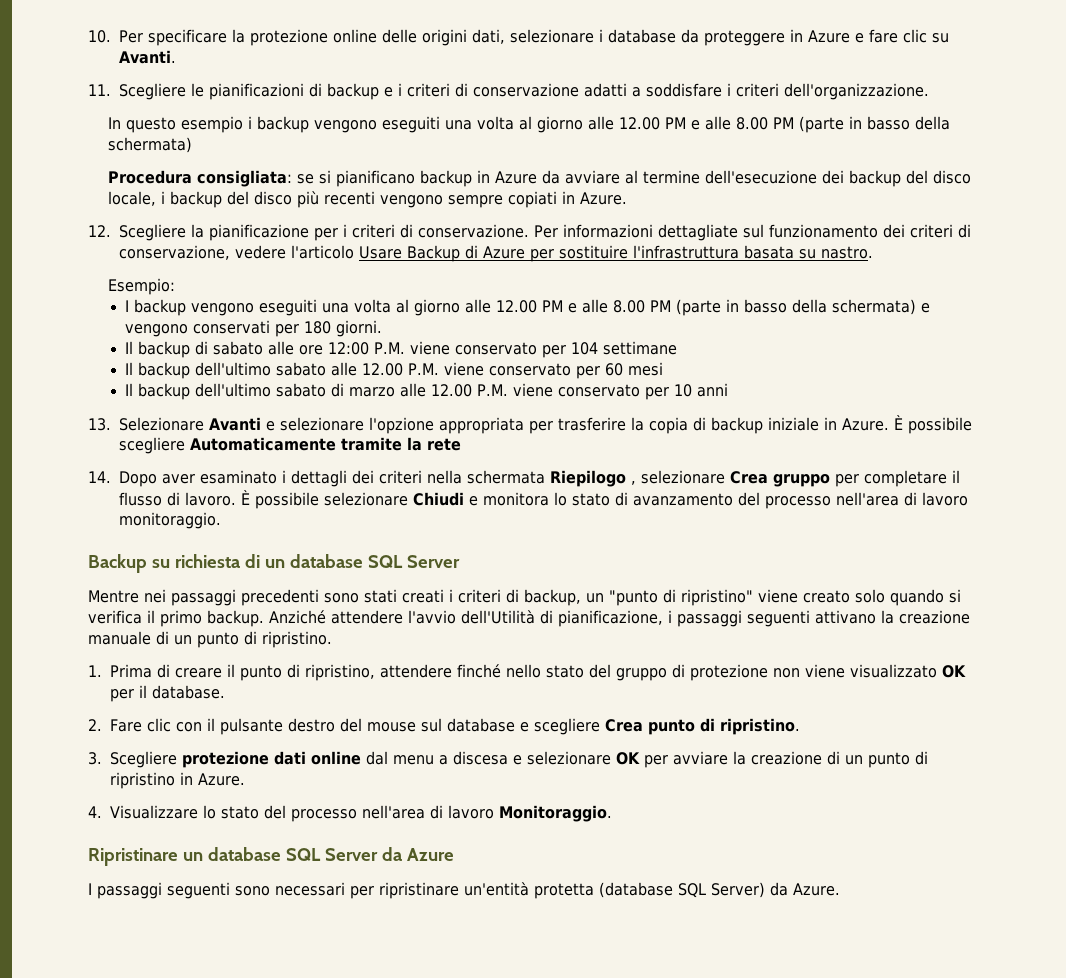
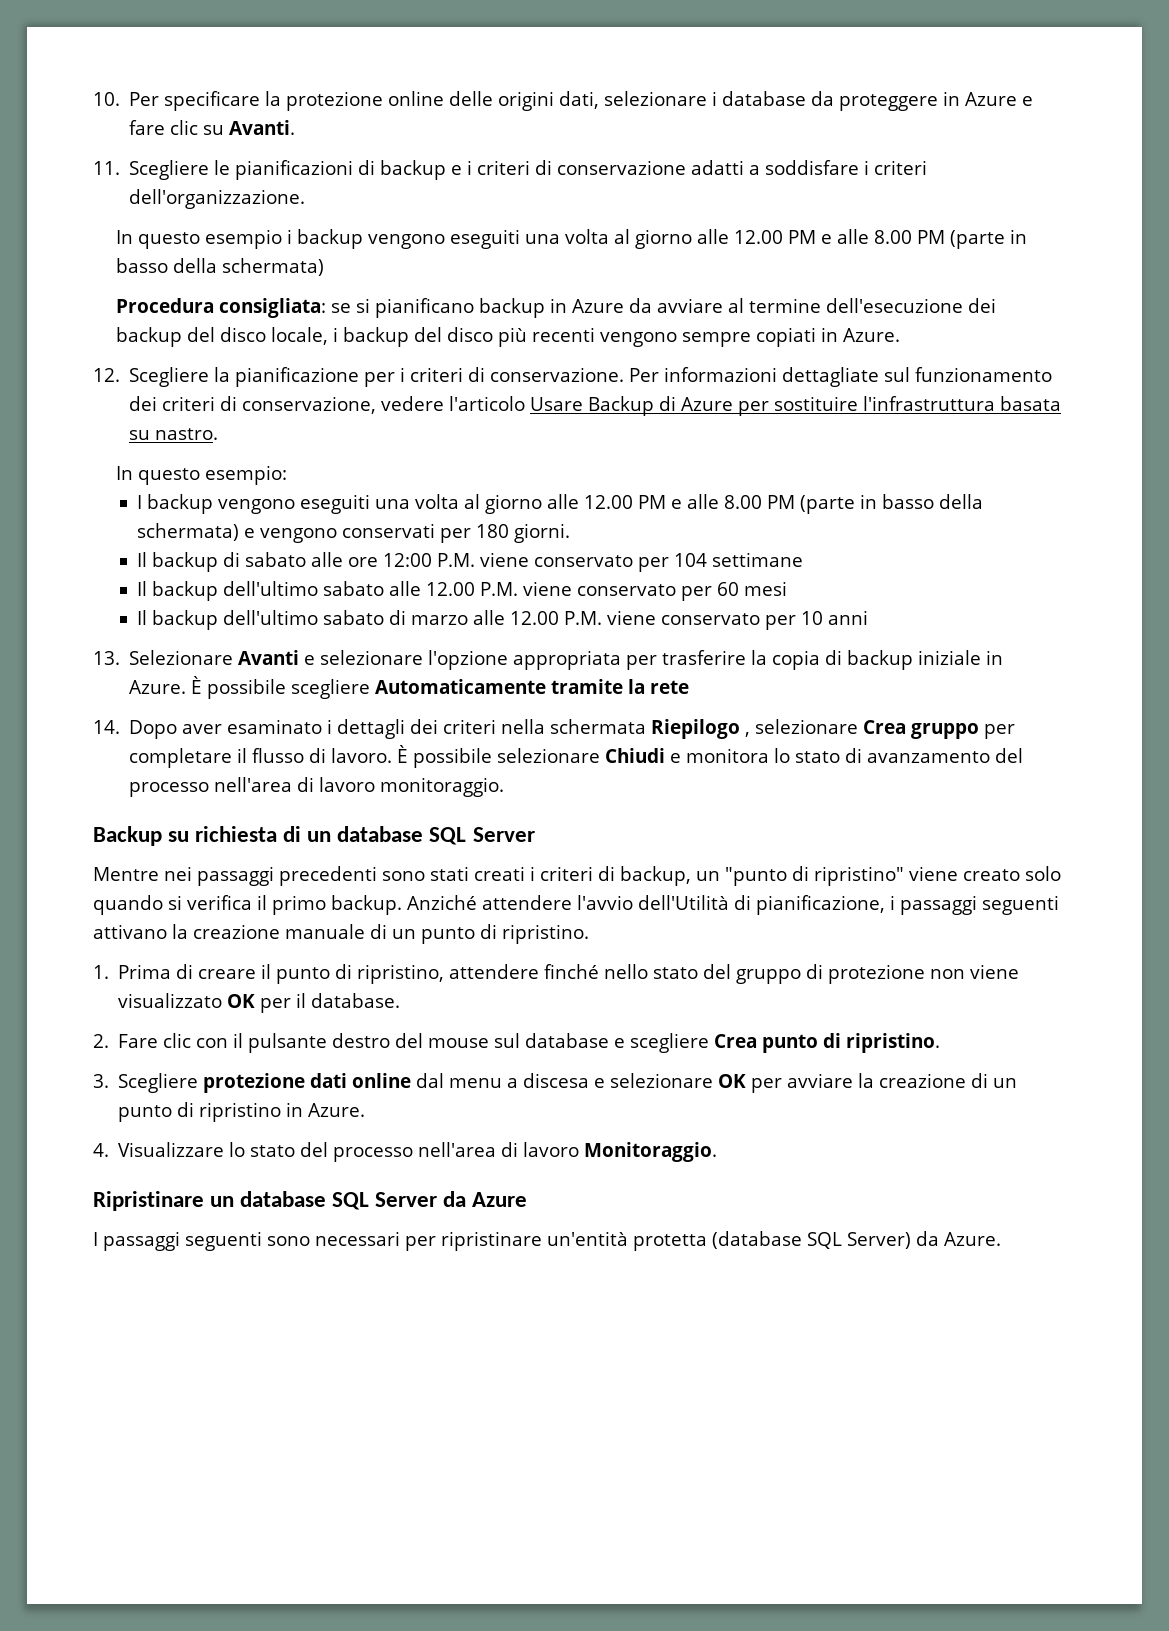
- Esempio:
+ In questo esempio:

